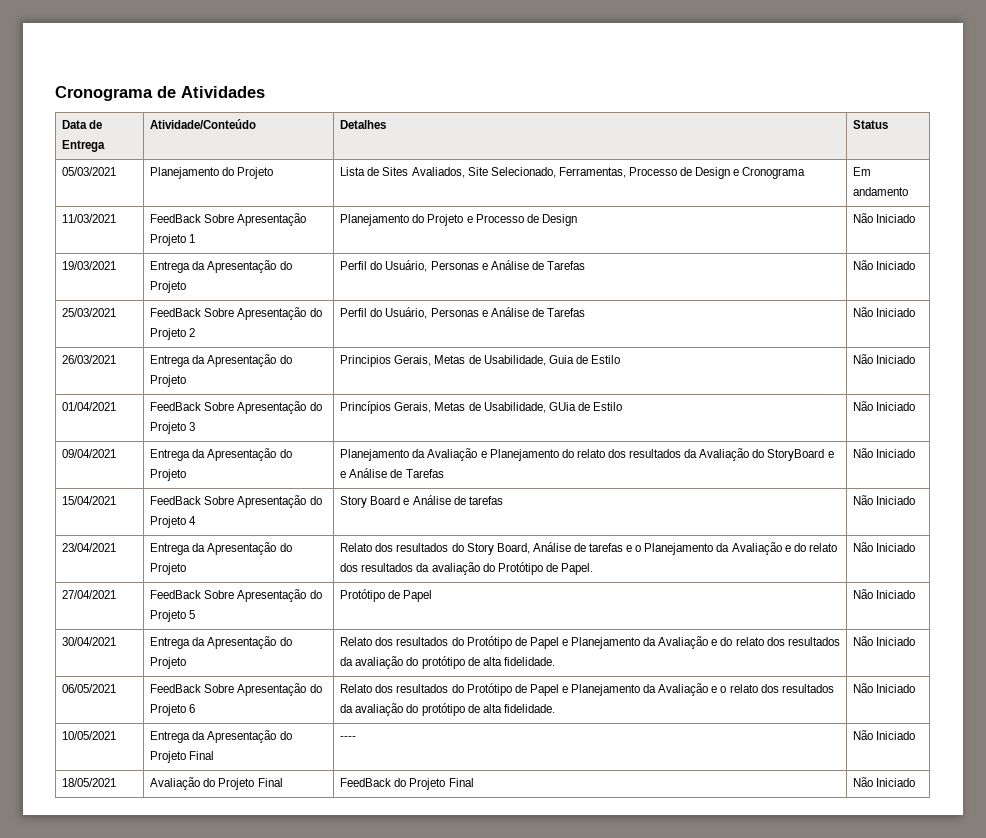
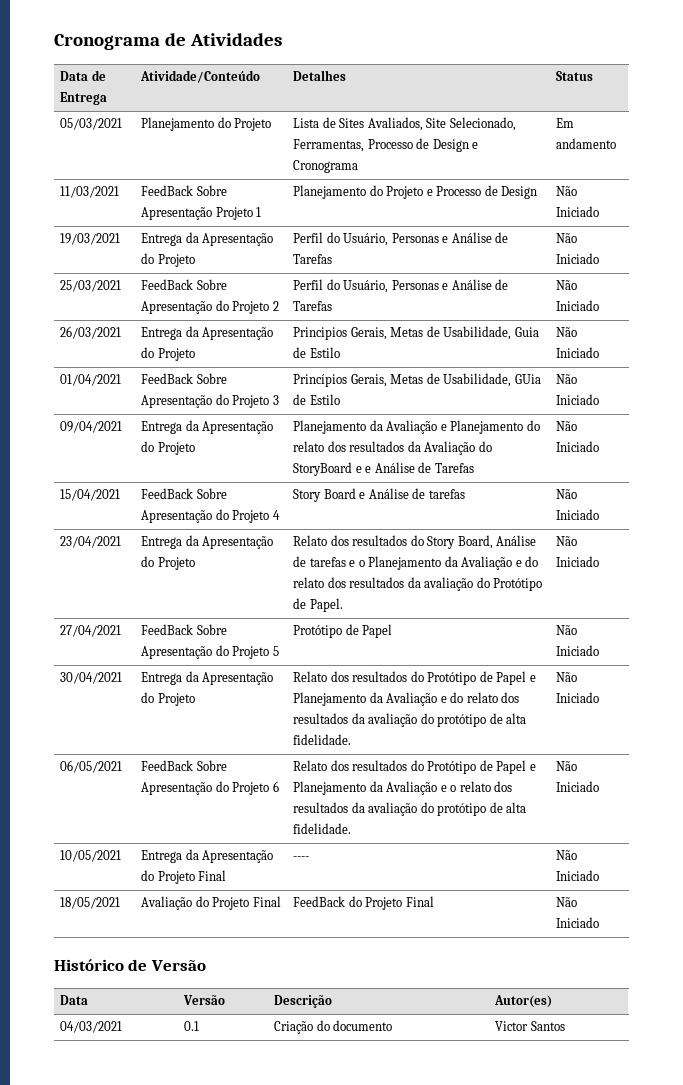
+ Histórico de Versão
+ Data | Versão | Descrição | Autor(es)
+ 04/03/2021 | 0.1 | Criação do documento | Victor Santos

